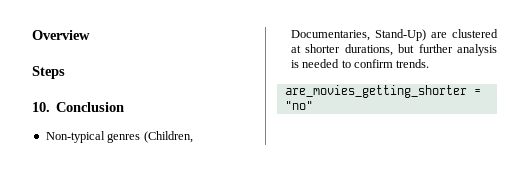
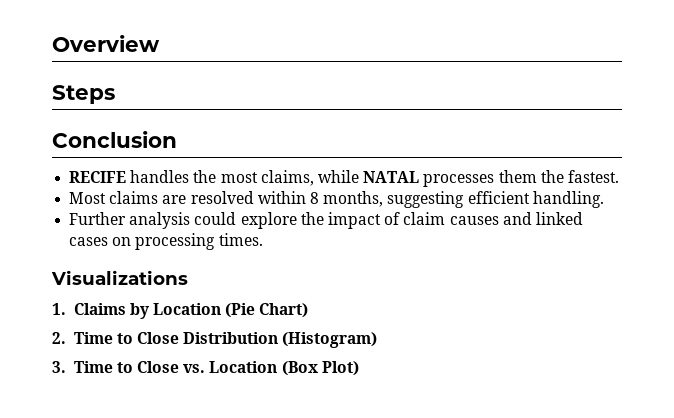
- 10. Conclusion
+ Conclusion
- Non-typical genres (Children, Documentaries, Stand-Up) are clustered at shorter durations, but further analysis is needed to confirm trends.
- are_movies_getting_shorter = "no"
+ RECIFE handles the most claims, while NATAL processes them the fastest.
+ Most claims are resolved within 8 months, suggesting efficient handling.
+ Further analysis could explore the impact of claim causes and linked cases on processing times.
+ Visualizations
+ 1. Claims by Location (Pie Chart)
+ 2. Time to Close Distribution (Histogram)
+ 3. Time to Close vs. Location (Box Plot)

